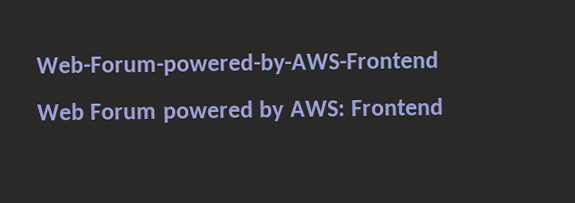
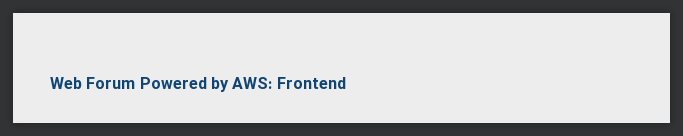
- Web-Forum-powered-by-AWS-Frontend
- Web Forum powered by AWS: Frontend
+ Web Forum Powered by AWS: Frontend

